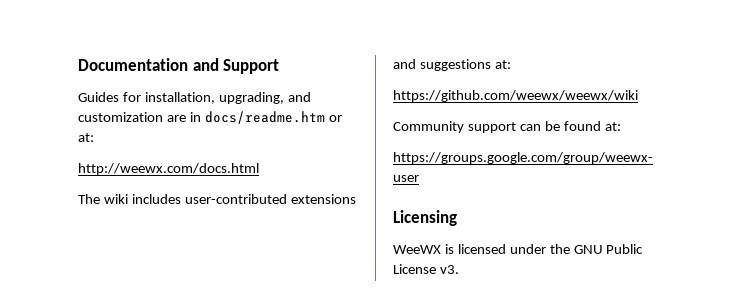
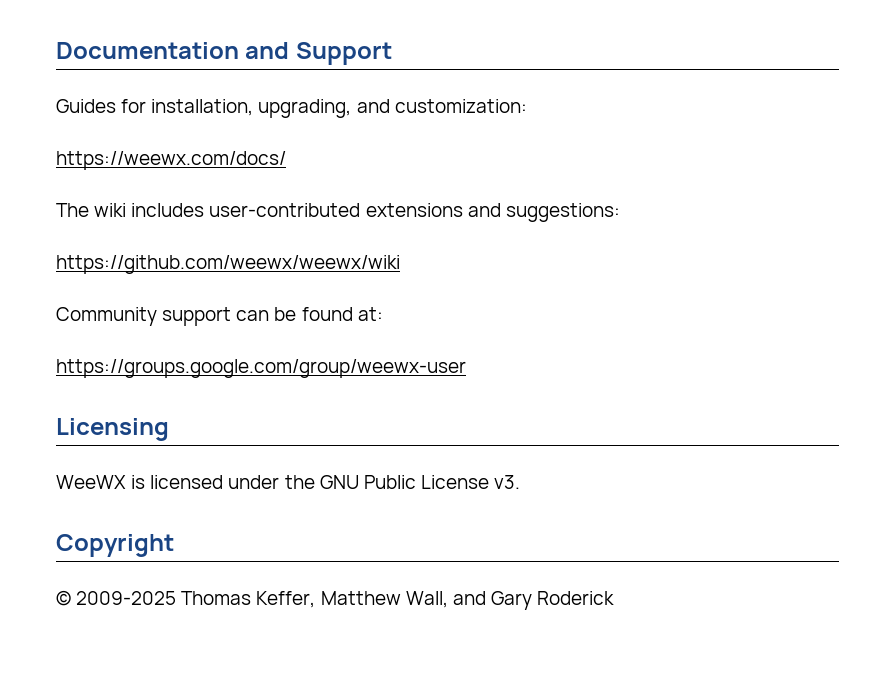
- Guides for installation, upgrading, and customization are in docs/readme.htm or at:
- http://weewx.com/docs.html
+ Guides for installation, upgrading, and customization:
+ https://weewx.com/docs/
- The wiki includes user-contributed extensions and suggestions at:
+ The wiki includes user-contributed extensions and suggestions:
+ Copyright
+ © 2009-2025 Thomas Keffer, Matthew Wall, and Gary Roderick

